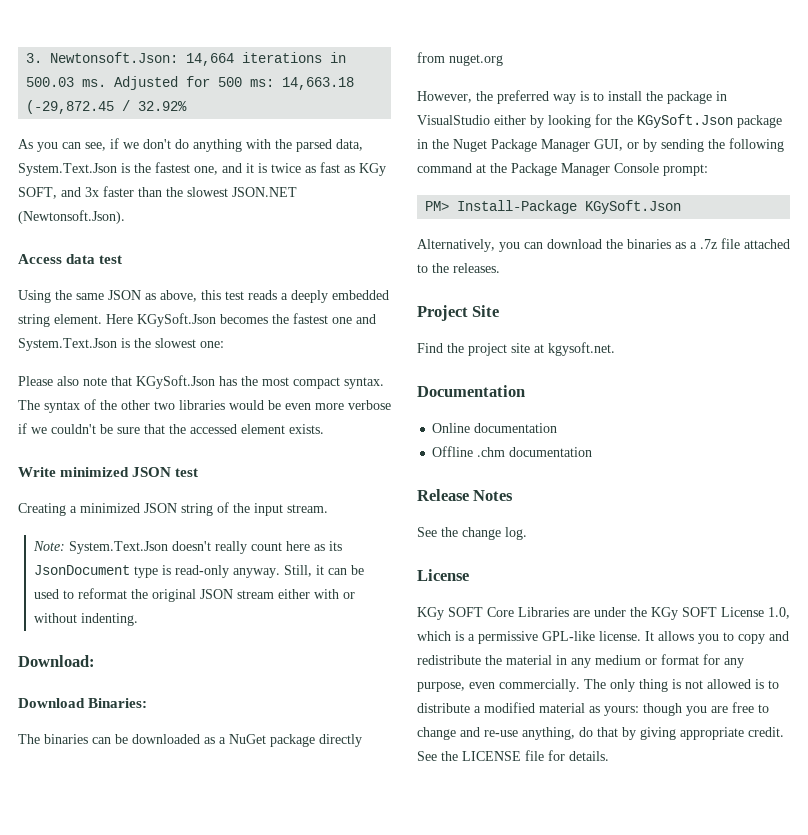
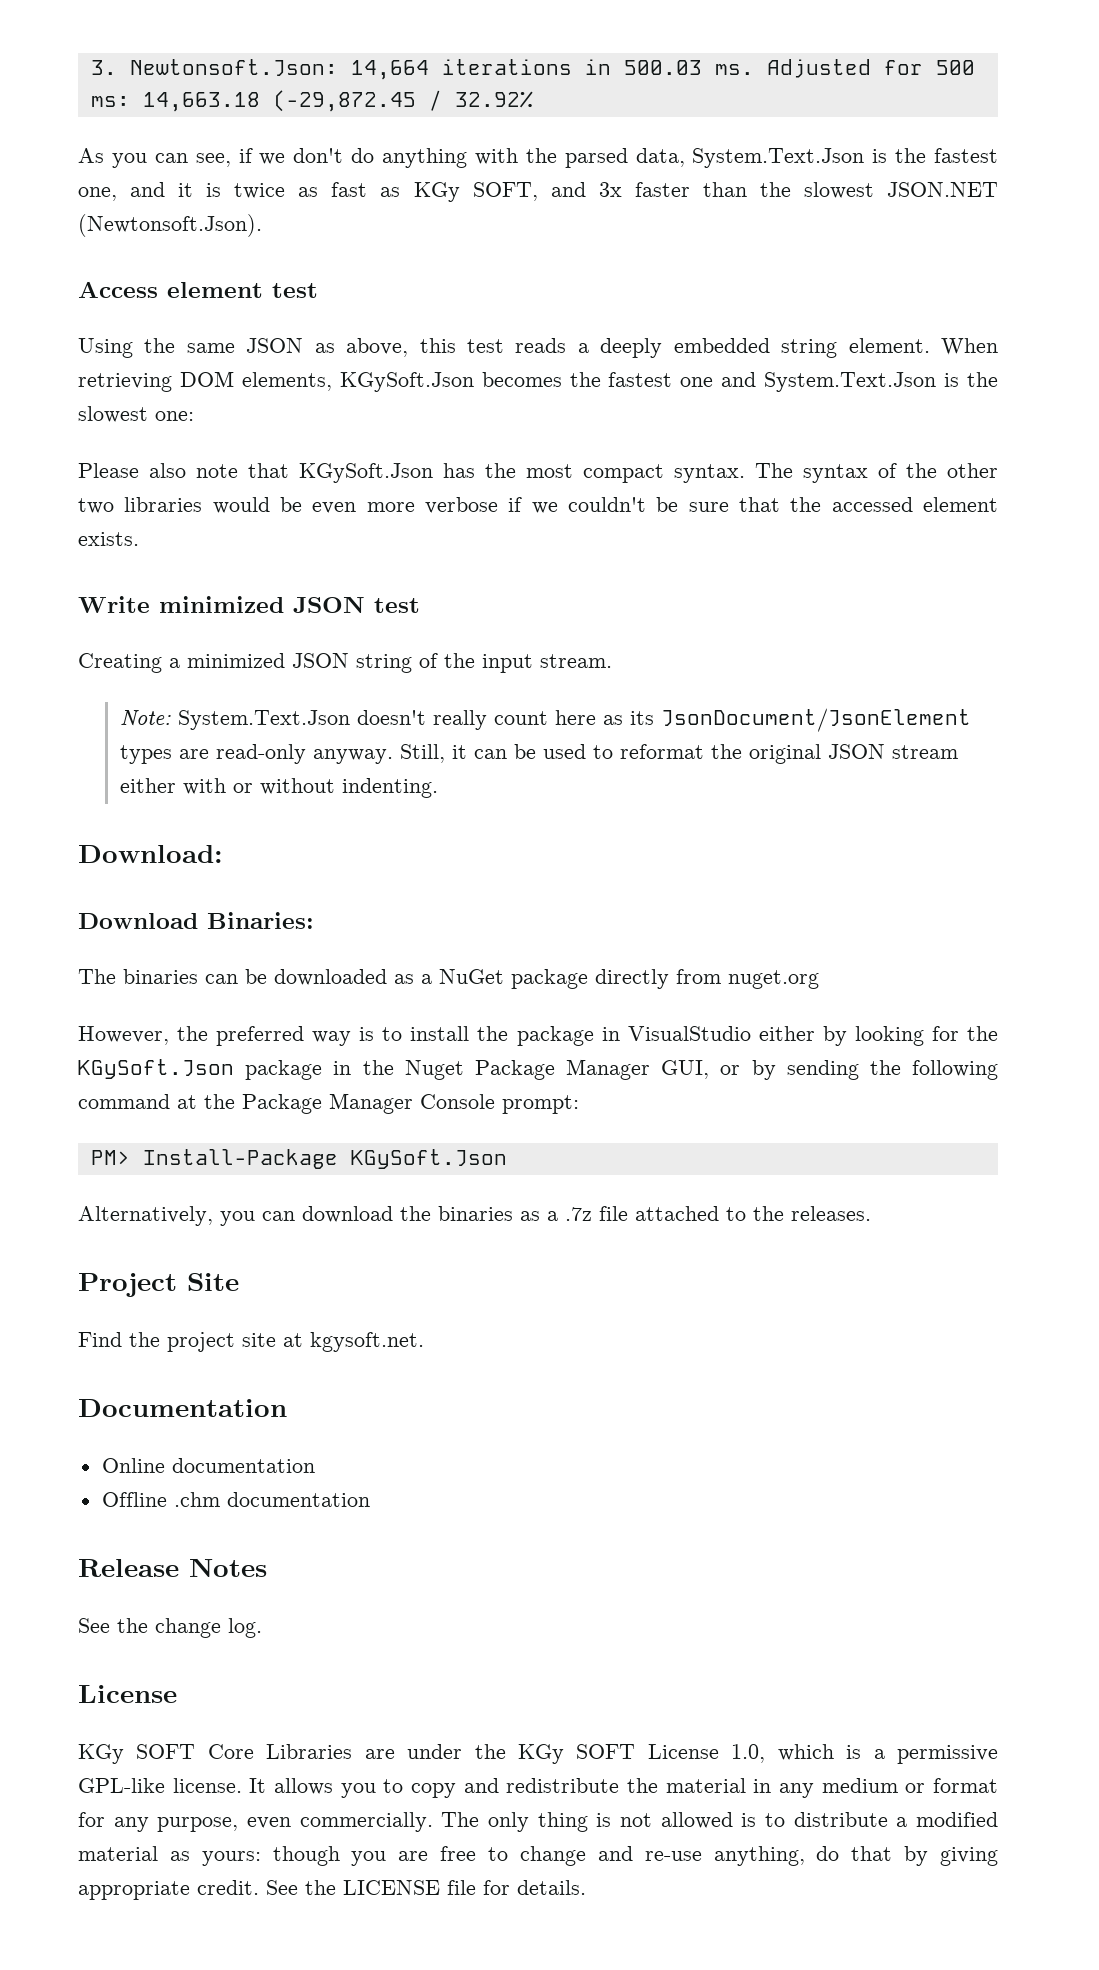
- Access data test
+ Access element test
- Here KGySoft.Json becomes the fastest one and System.Text.Json is the slowest one:
+ When retrieving DOM elements, KGySoft.Json becomes the fastest one and System.Text.Json is the slowest one:
- Note: System.Text.Json doesn't really count here as its JsonDocument type is read-only anyway.
+ Note: System.Text.Json doesn't really count here as its JsonDocument/JsonElement types are read-only anyway.

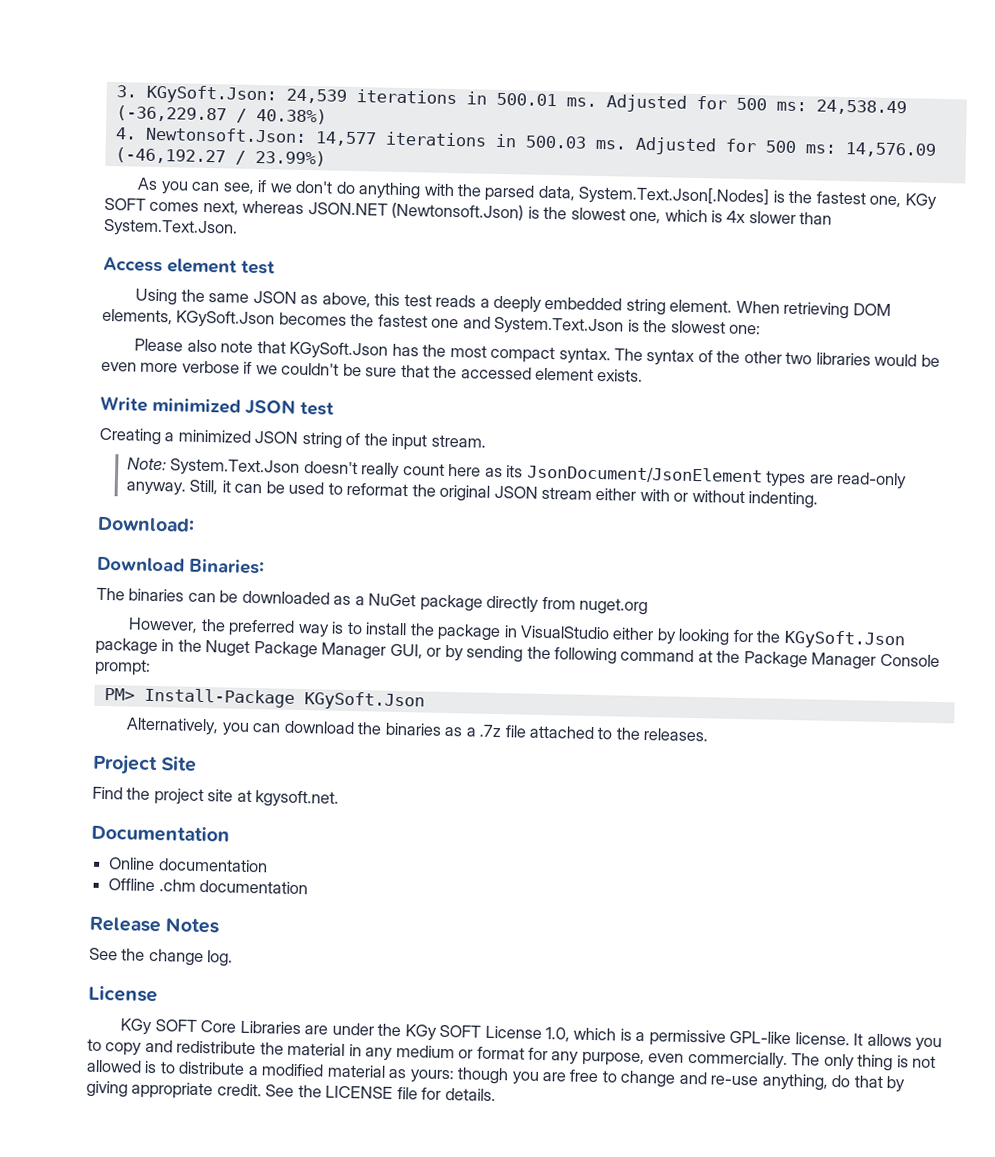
- 3. Newtonsoft.Json: 14,664 iterations in 500.03 ms.
+ 3. KGySoft.Json: 24,539 iterations in 500.01 ms. Adjusted for 500 ms: 24,538.49 (-36,229.87 / 40.38%)
+ 4. Newtonsoft.Json: 14,577 iterations in 500.03 ms.
- Adjusted for 500 ms: 14,663.18 (-29,872.45 / 32.92%
+ Adjusted for 500 ms: 14,576.09 (-46,192.27 / 23.99%)
- As you can see, if we don't do anything with the parsed data, System.Text.Json is the fastest one, and it is twice as fast as KGy SOFT, and 3x faster than the slowest JSON.NET (Newtonsoft.Json).
+ As you can see, if we don't do anything with the parsed data, System.Text.Json[.Nodes] is the fastest one, KGy SOFT comes next, whereas JSON.NET (Newtonsoft.Json) is the slowest one, which is 4x slower than System.Text.Json.

